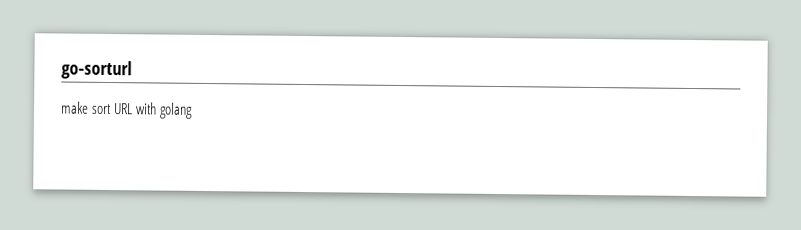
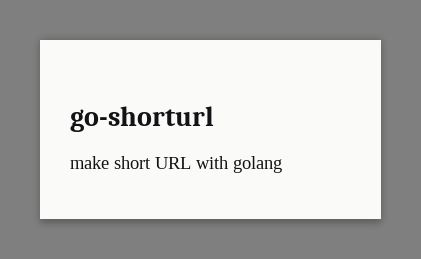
- go-sorturl
+ go-shorturl
- make sort URL with golang
+ make short URL with golang

